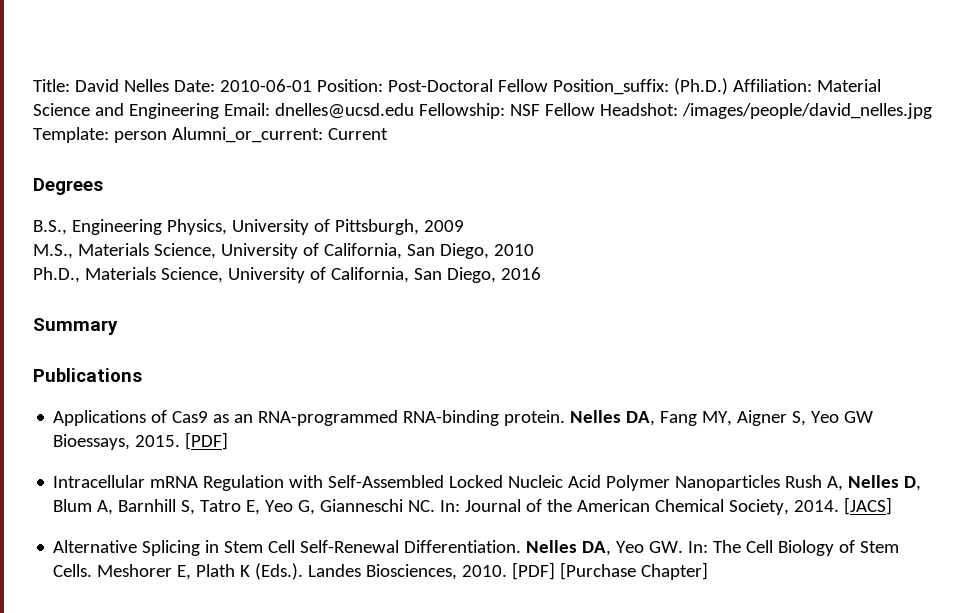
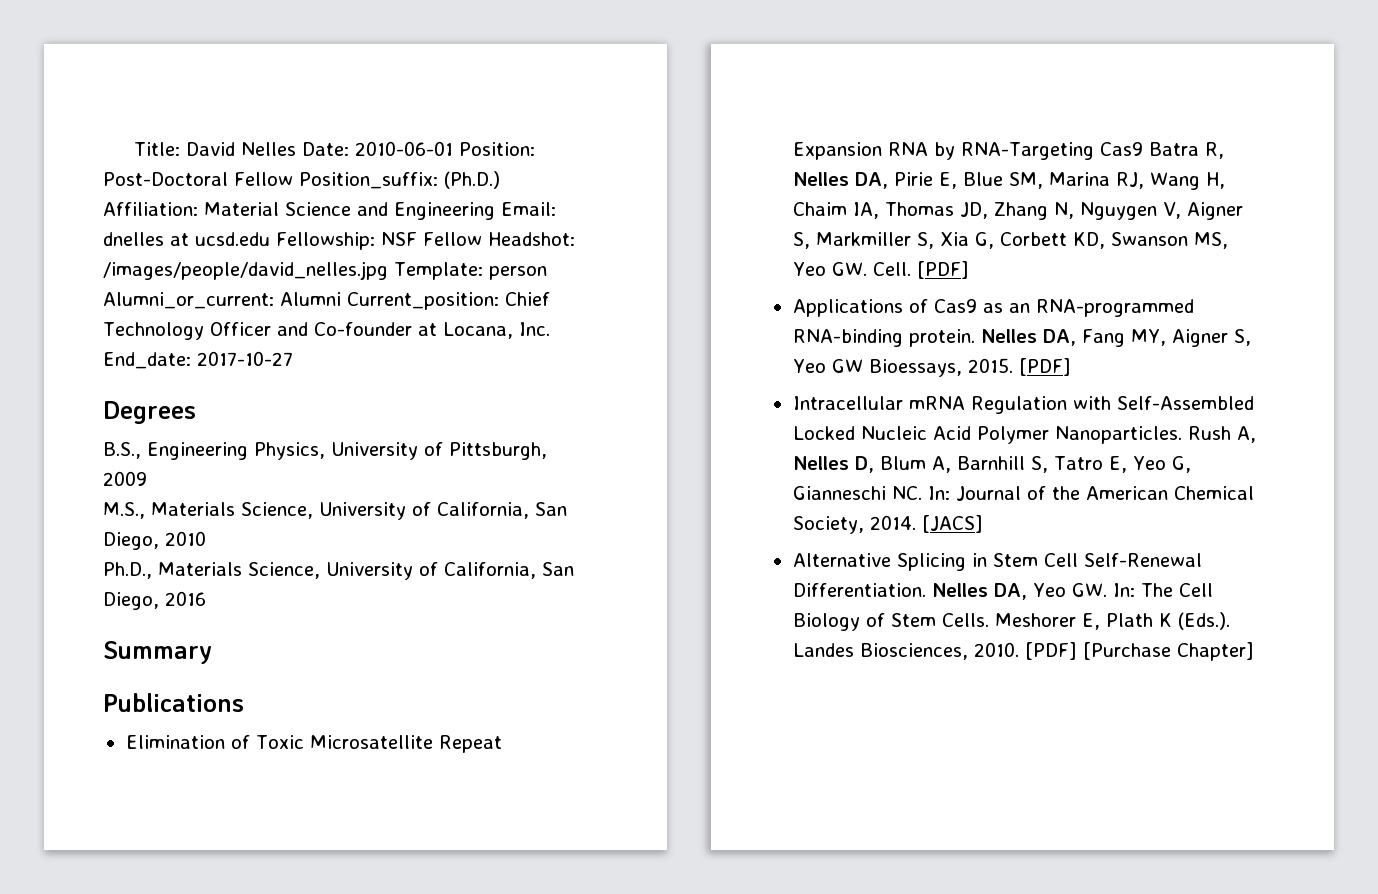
- Title: David Nelles Date: 2010-06-01 Position: Post-Doctoral Fellow Position_suffix: (Ph.D.) Affiliation: Material Science and Engineering Email: dnelles@ucsd.edu Fellowship: NSF Fellow Headshot: /images/people/david_nelles.jpg Template: person Alumni_or_current: Current
+ Title: David Nelles Date: 2010-06-01 Position: Post-Doctoral Fellow Position_suffix: (Ph.D.) Affiliation: Material Science and Engineering Email: dnelles at ucsd.edu Fellowship: NSF Fellow Headshot: /images/people/david_nelles.jpg Template: person Alumni_or_current: Alumni Current_position: Chief Technology Officer and Co-founder at Locana, Inc. End_date: 2017-10-27
+ Elimination of Toxic Microsatellite Repeat Expansion RNA by RNA-Targeting Cas9 Batra R, Nelles DA, Pirie E, Blue SM, Marina RJ, Wang H, Chaim IA, Thomas JD, Zhang N, Nguygen V, Aigner S, Markmiller S, Xia G, Corbett KD, Swanson MS, Yeo GW. Cell. [PDF]
- Intracellular mRNA Regulation with Self-Assembled Locked Nucleic Acid Polymer Nanoparticles Rush A, Nelles D, Blum A, Barnhill S, Tatro E, Yeo G, Gianneschi NC. In: Journal of the American Chemical Society, 2014.
+ Intracellular mRNA Regulation with Self-Assembled Locked Nucleic Acid Polymer Nanoparticles. Rush A, Nelles D, Blum A, Barnhill S, Tatro E, Yeo G, Gianneschi NC. In: Journal of the American Chemical Society, 2014.

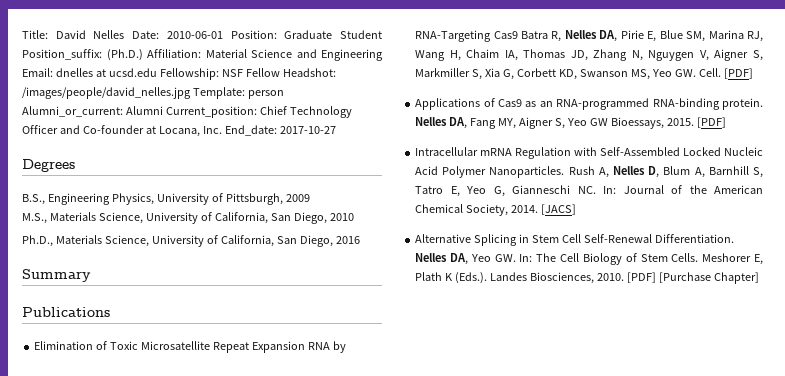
- Title: David Nelles Date: 2010-06-01 Position: Post-Doctoral Fellow Position_suffix: (Ph.D.) Affiliation: Material Science and Engineering Email: dnelles at ucsd.edu Fellowship: NSF Fellow Headshot: /images/people/david_nelles.jpg Template: person Alumni_or_current: Alumni Current_position: Chief Technology Officer and Co-founder at Locana, Inc. End_date: 2017-10-27
+ Title: David Nelles Date: 2010-06-01 Position: Graduate Student Position_suffix: (Ph.D.) Affiliation: Material Science and Engineering Email: dnelles at ucsd.edu Fellowship: NSF Fellow Headshot: /images/people/david_nelles.jpg Template: person Alumni_or_current: Alumni Current_position: Chief Technology Officer and Co-founder at Locana, Inc. End_date: 2017-10-27

